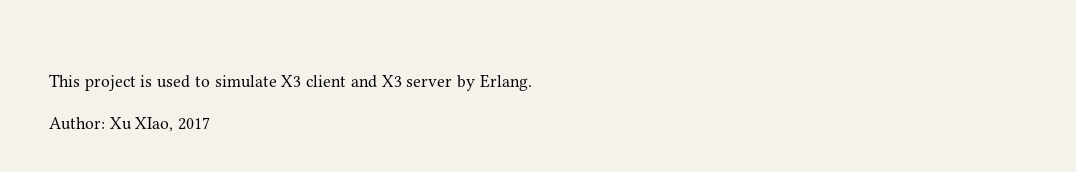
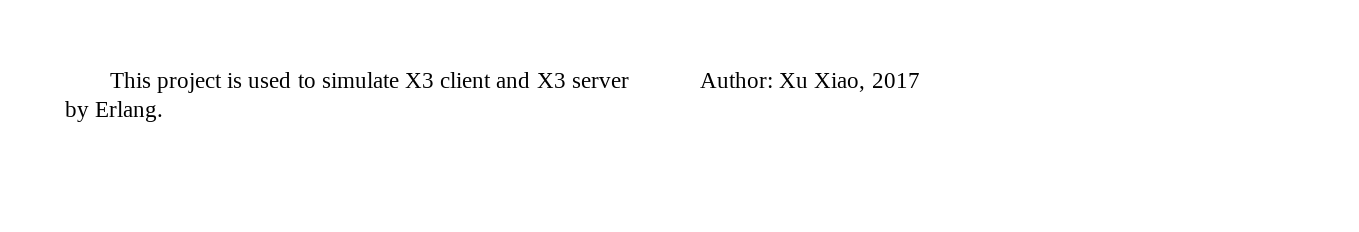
- Author: Xu XIao, 2017
+ Author: Xu Xiao, 2017

